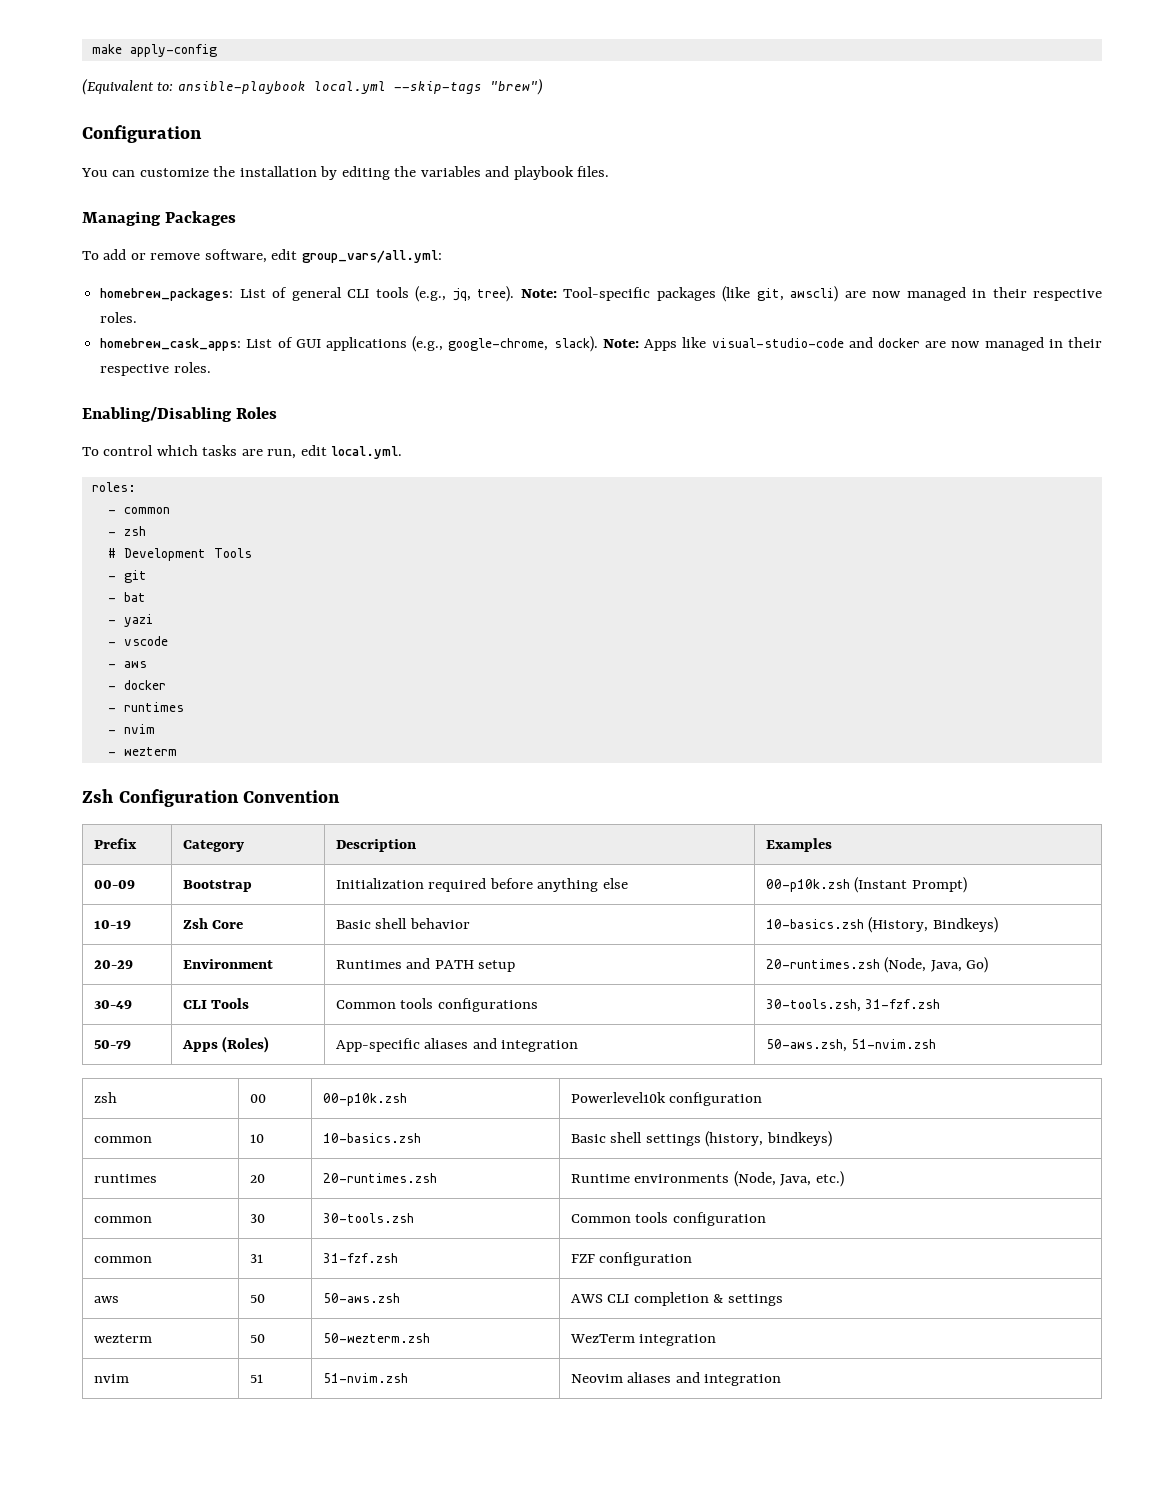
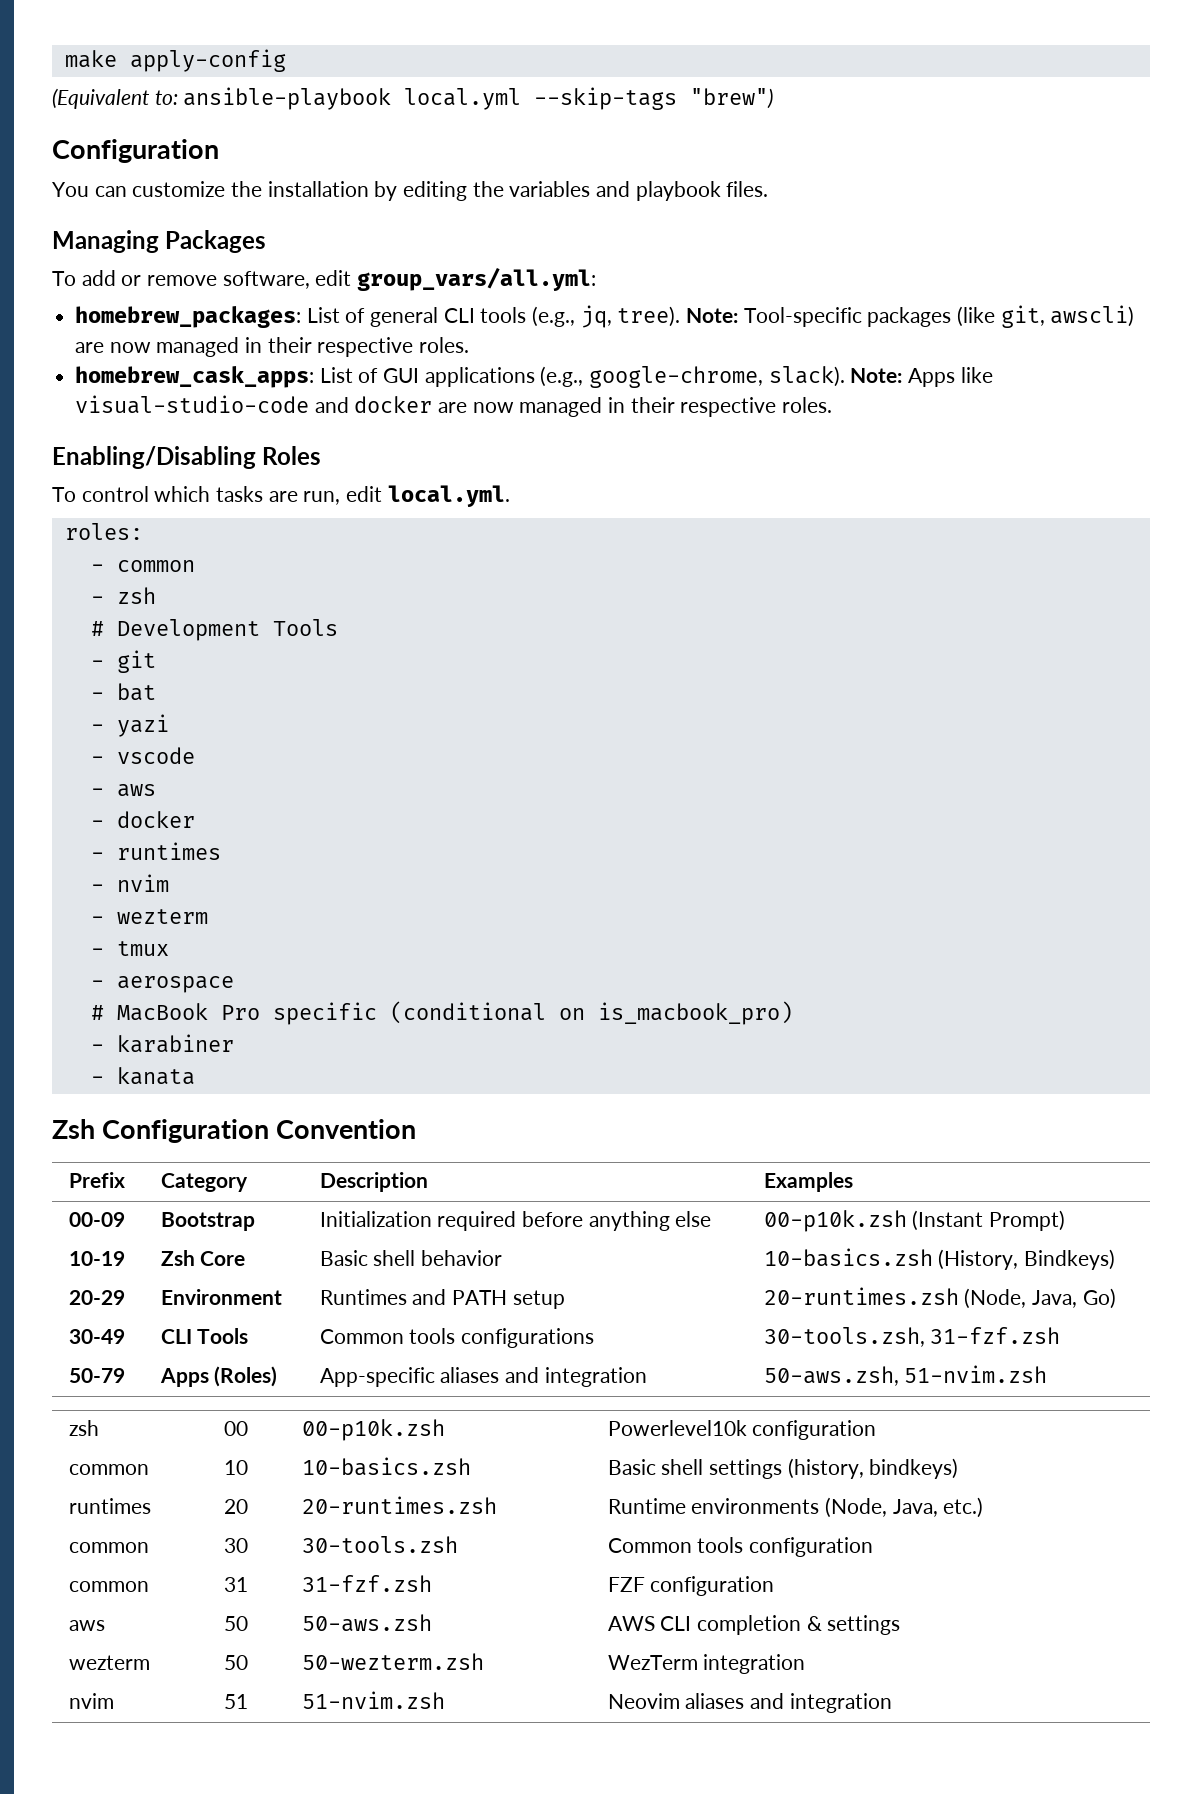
+ - tmux
+ - aerospace
+ # MacBook Pro specific (conditional on is_macbook_pro)
+ - karabiner
+ - kanata

